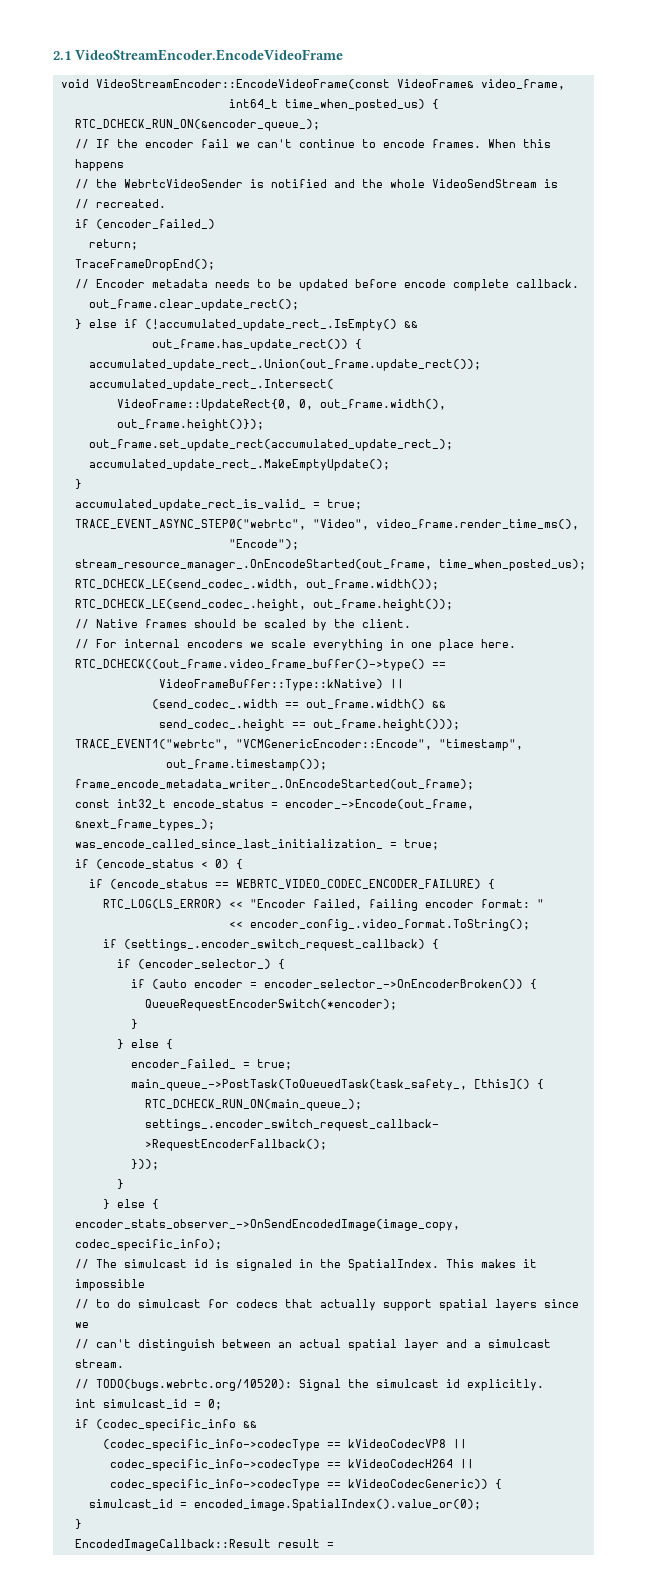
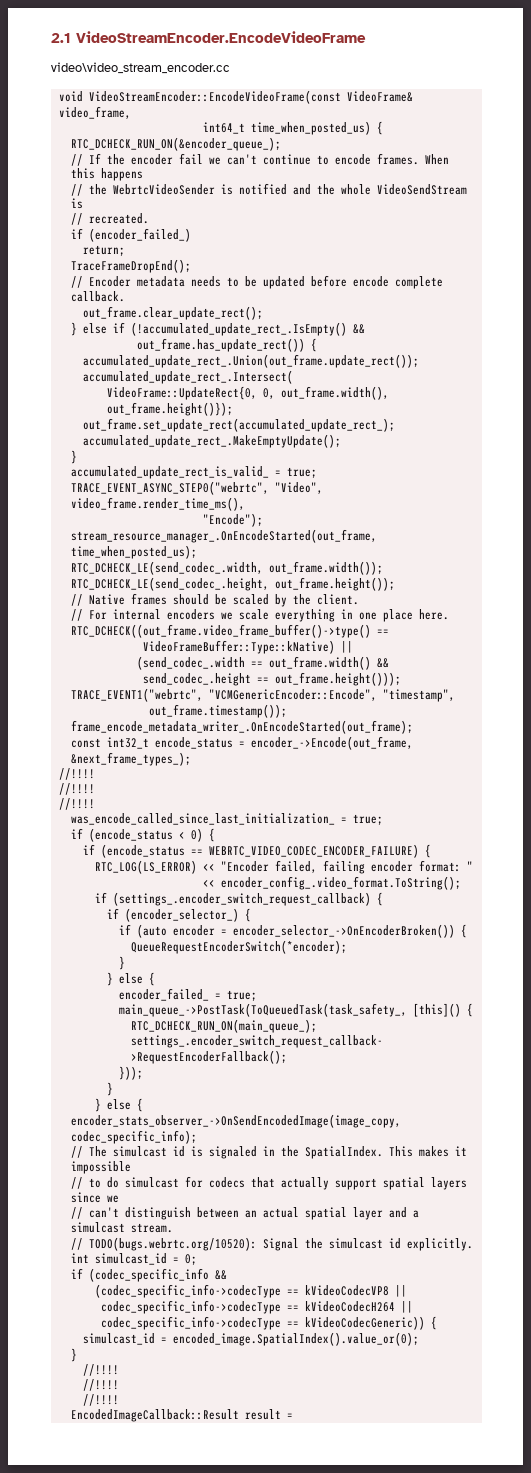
+ video\video_stream_encoder.cc
  const int32_t encode_status = encoder_->Encode(out_frame, &next_frame_types_);
+ //!!!!
+ //!!!!
+ //!!!!
  simulcast_id = encoded_image.SpatialIndex().value_or(0);
  }
+ //!!!!
+ //!!!!
+ //!!!!

